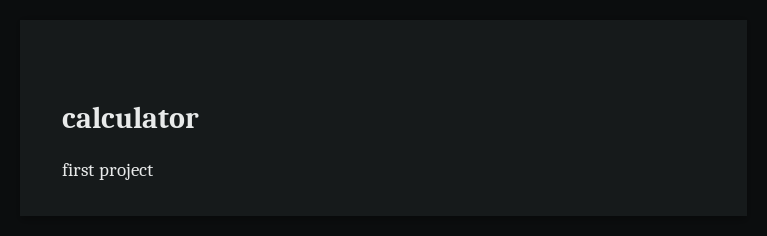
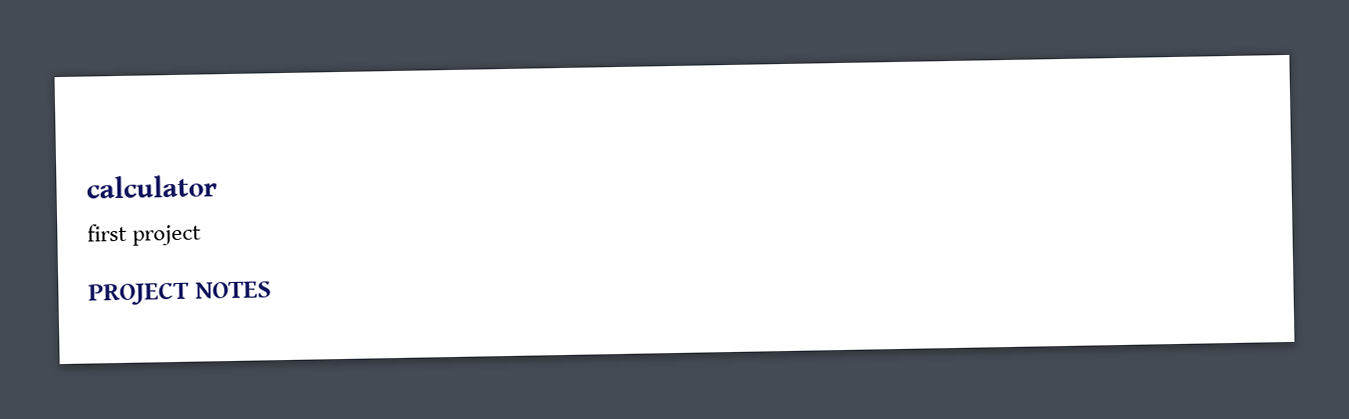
+ PROJECT NOTES

